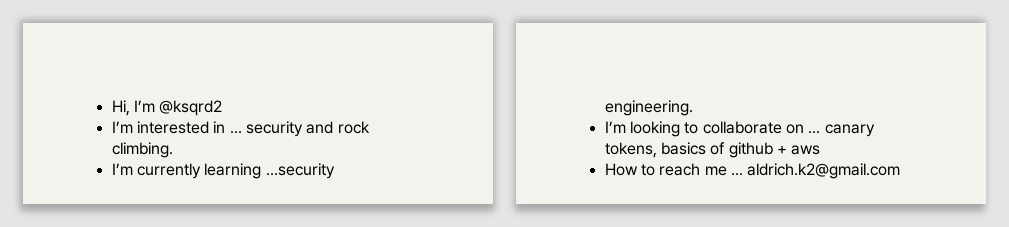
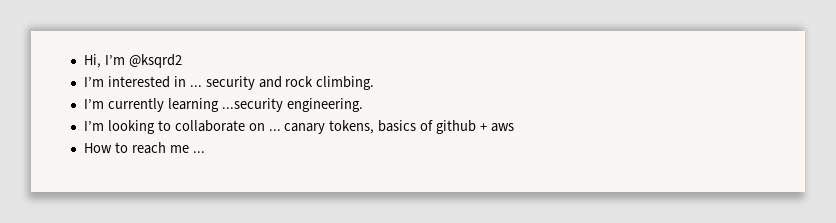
- How to reach me ... aldrich.k2@gmail.com
+ How to reach me ...

